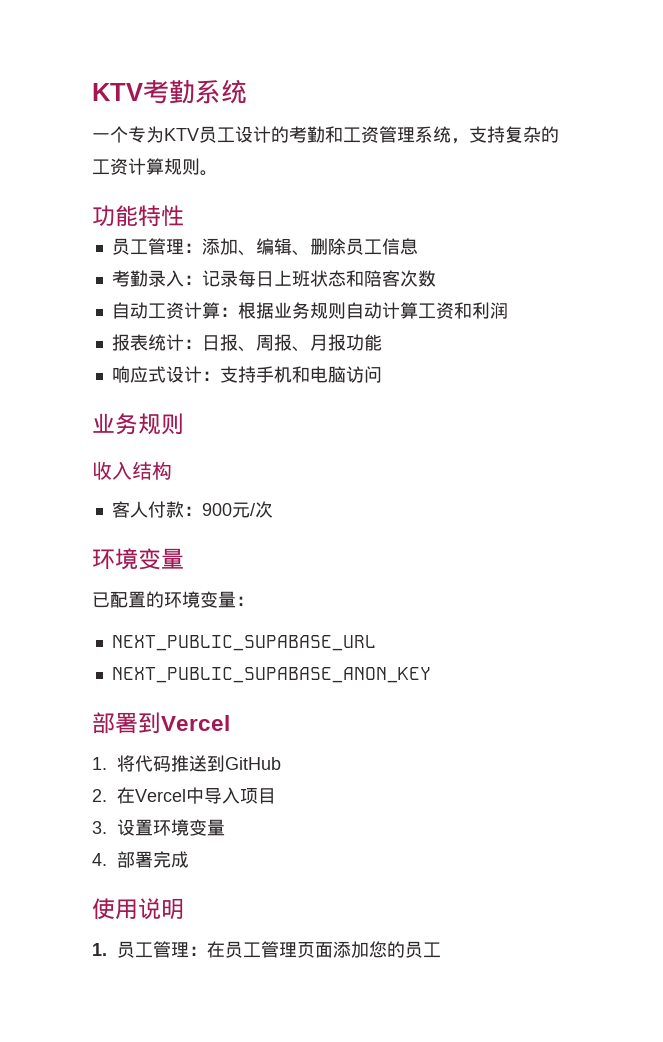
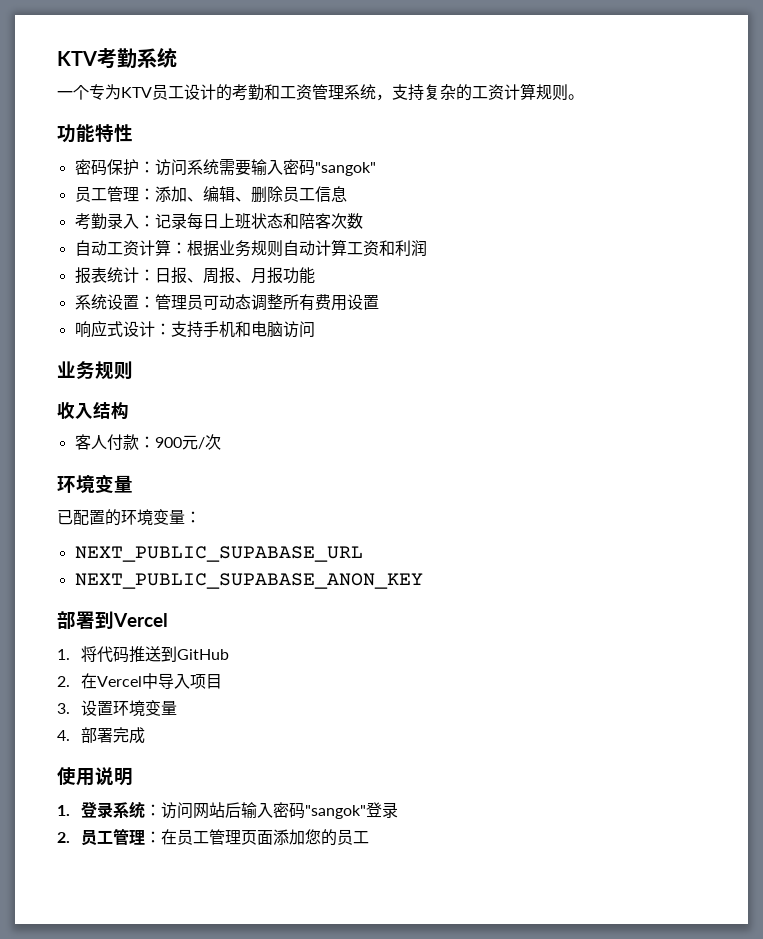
+ 密码保护：访问系统需要输入密码"sangok"
+ 系统设置：管理员可动态调整所有费用设置
- 1.员工管理：在员工管理页面添加您的员工
+ 1.登录系统：访问网站后输入密码"sangok"登录
+ 2.员工管理：在员工管理页面添加您的员工

